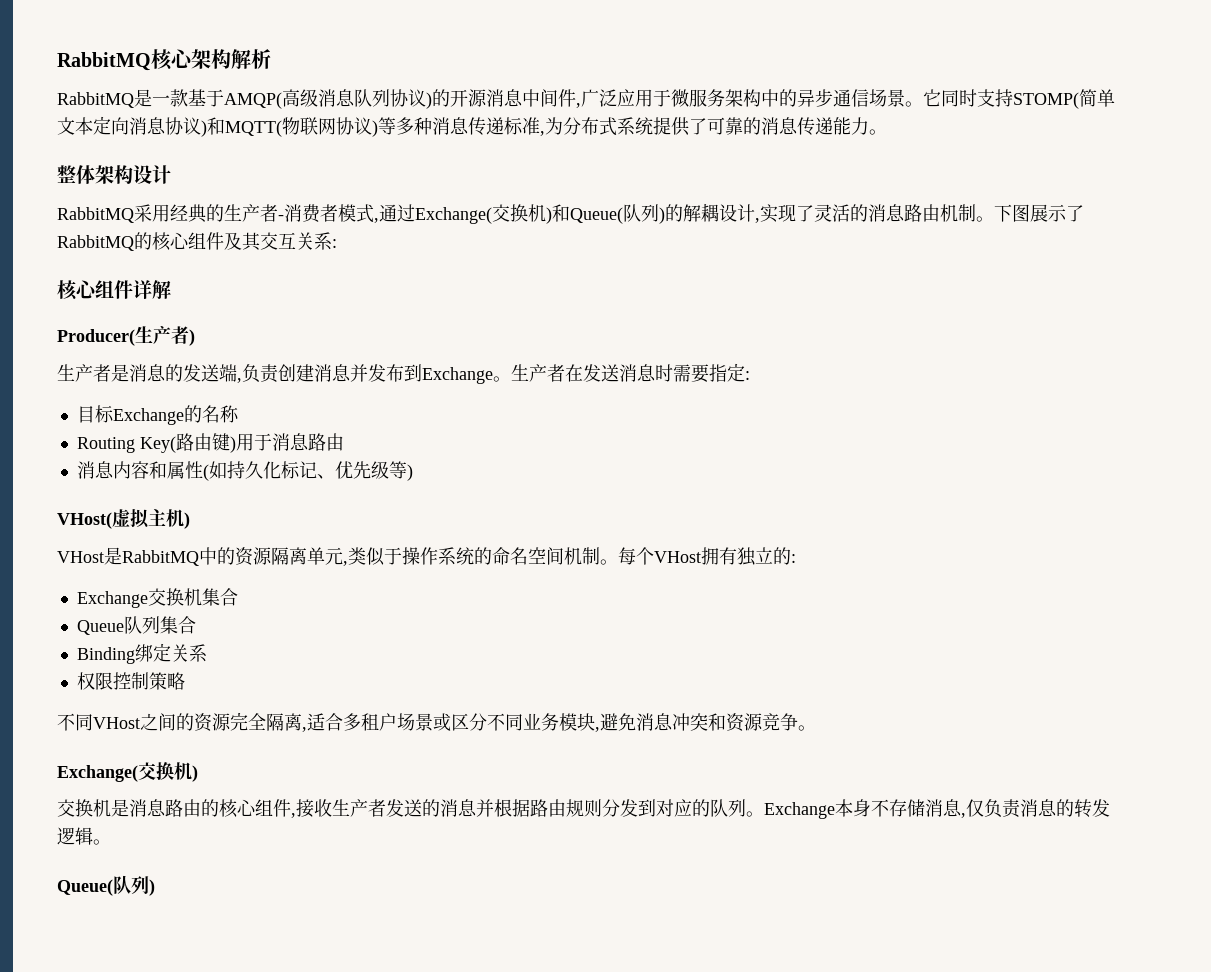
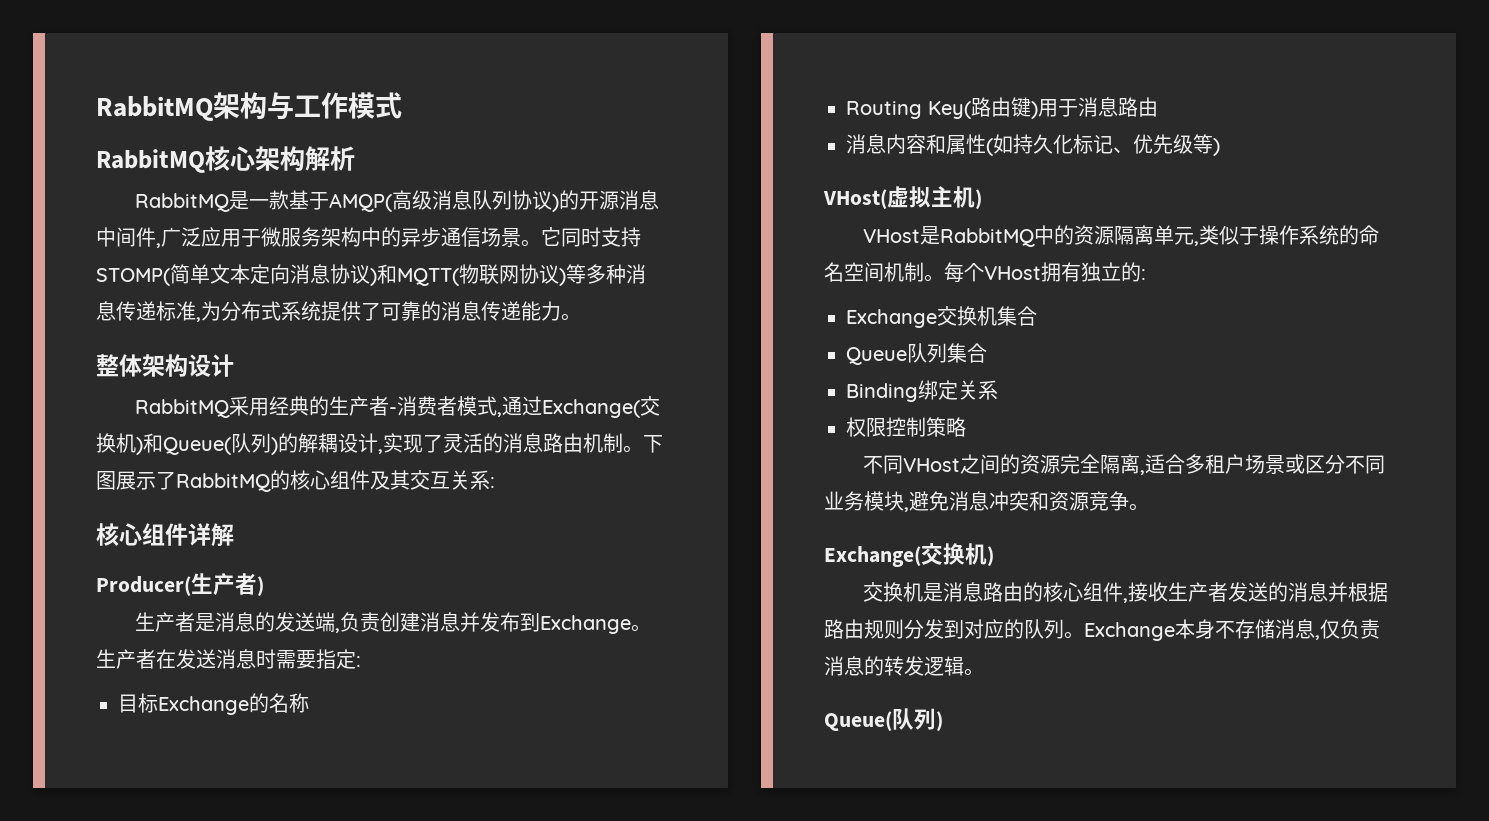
+ RabbitMQ架构与工作模式

